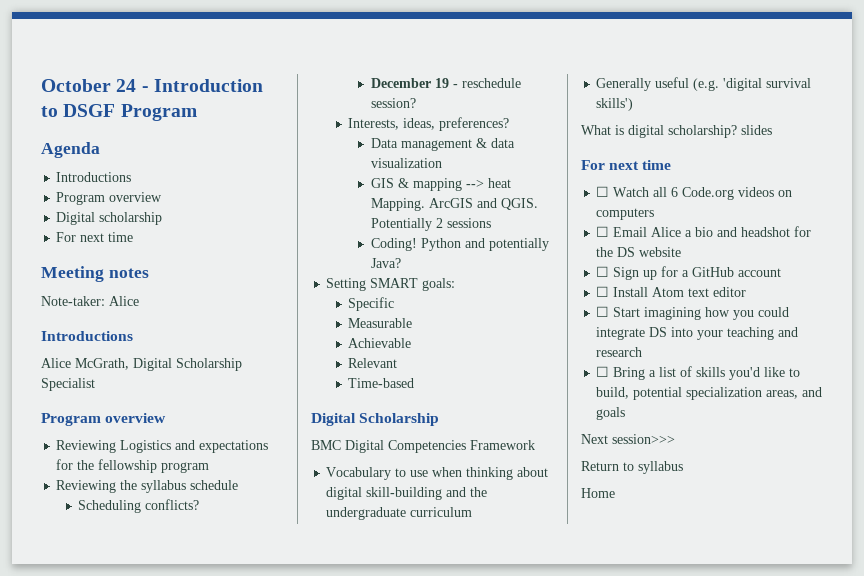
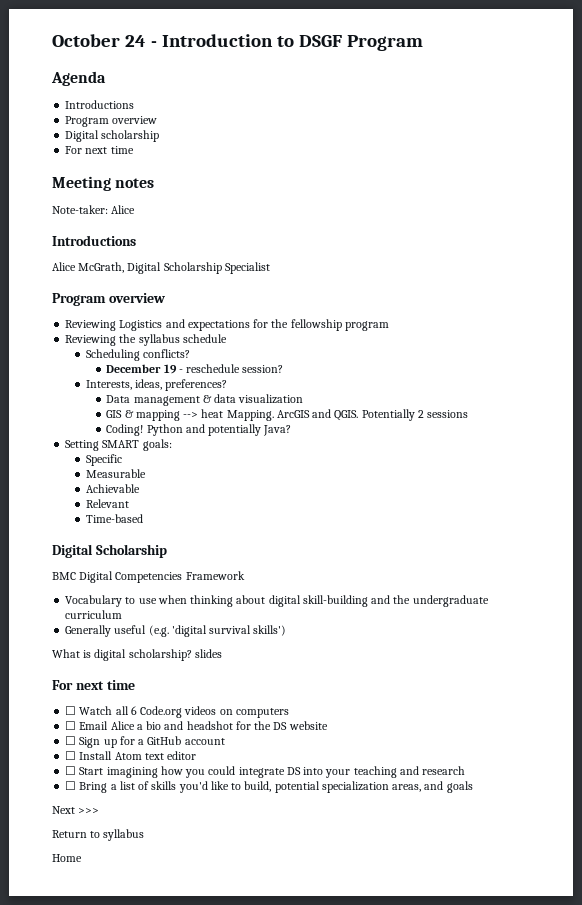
- Next session>>>
+ Next >>>

